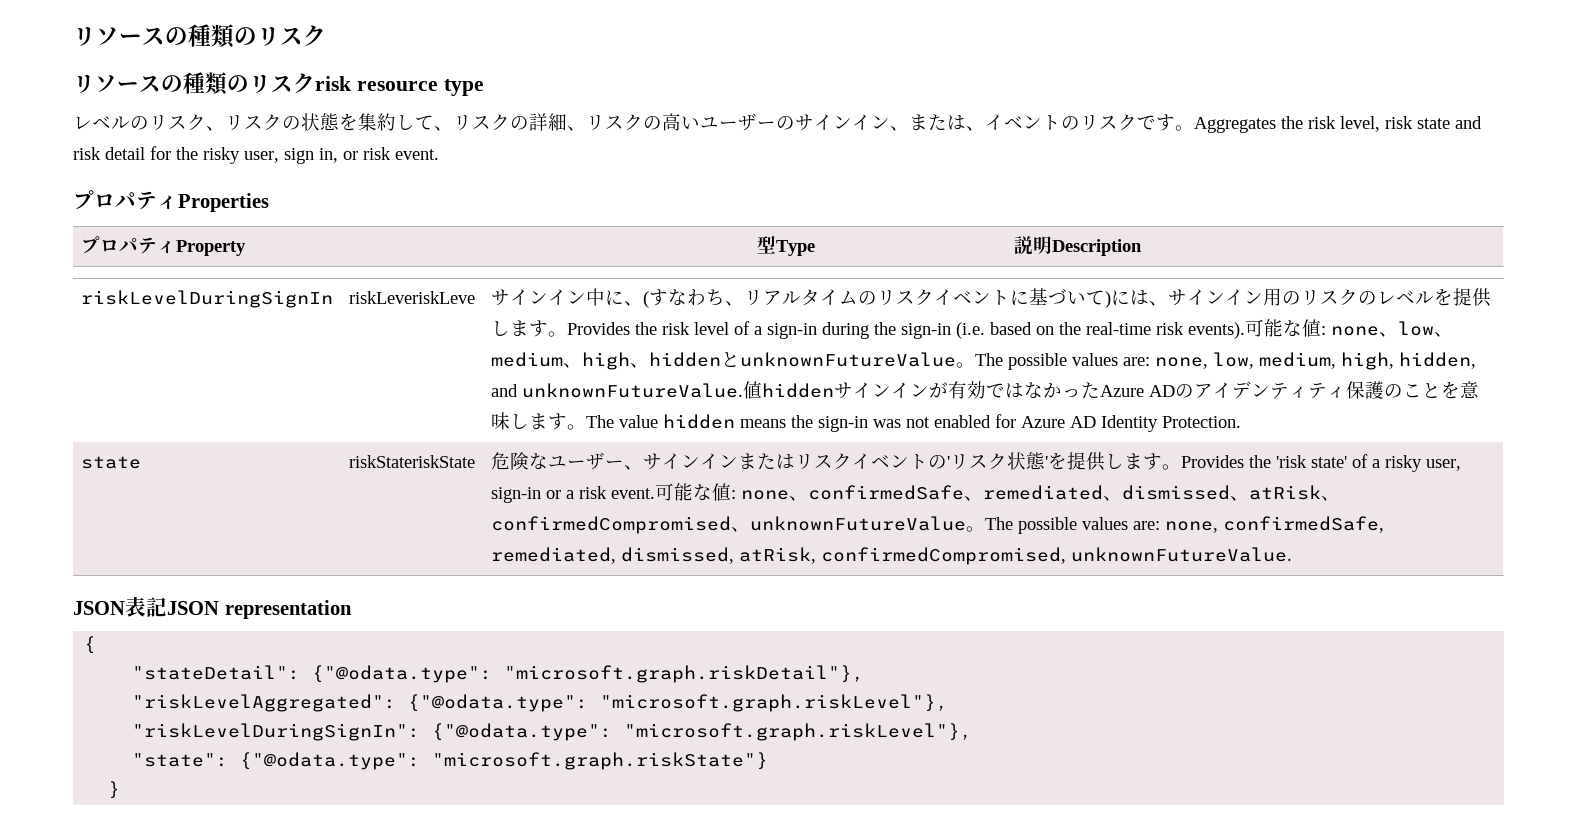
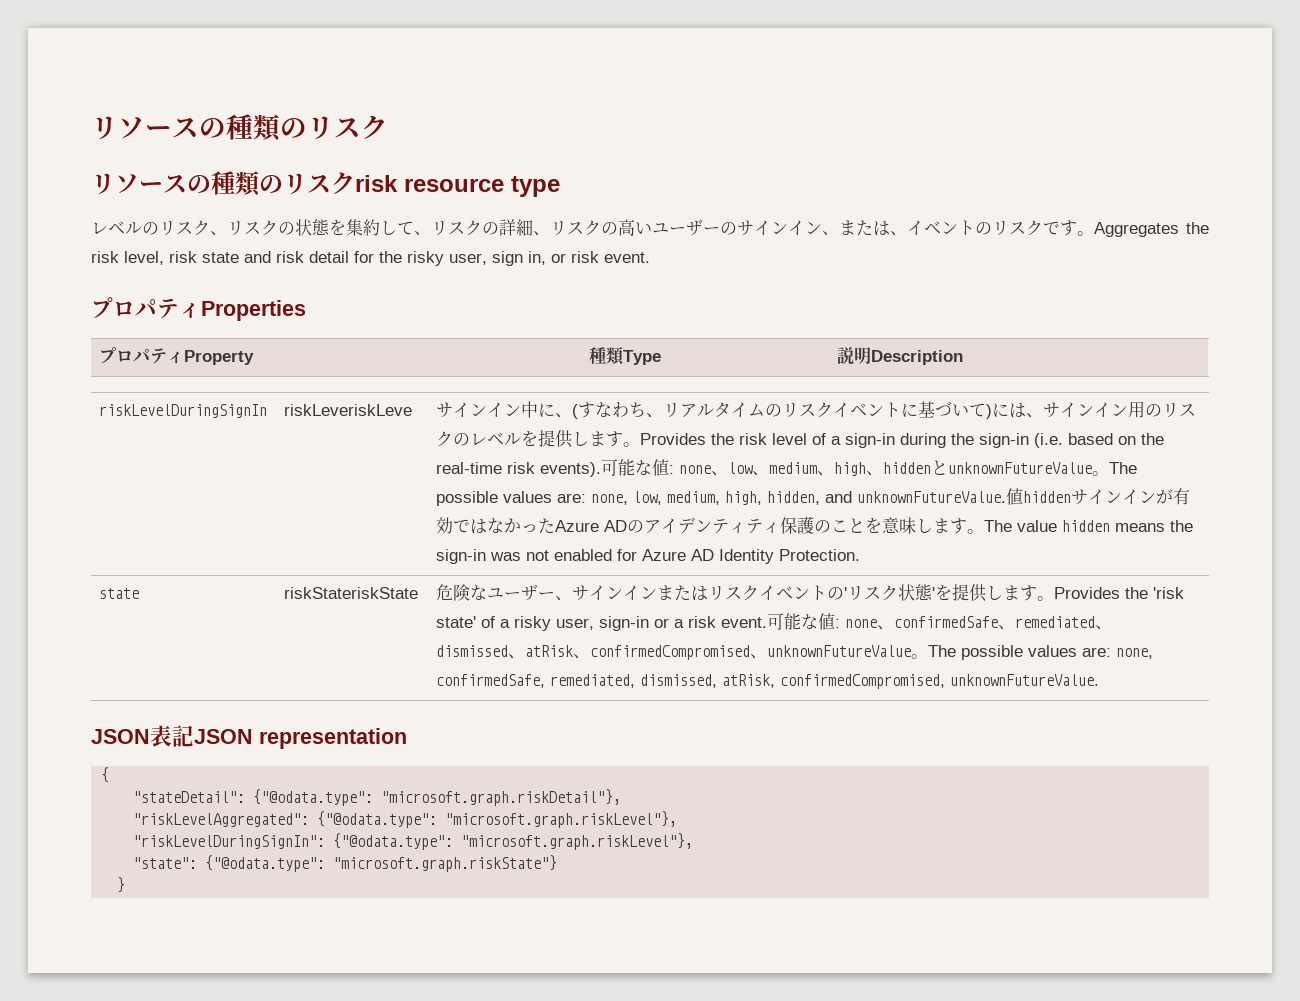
- プロパティProperty | 型Type | 説明Description
+ プロパティProperty | 種類Type | 説明Description

